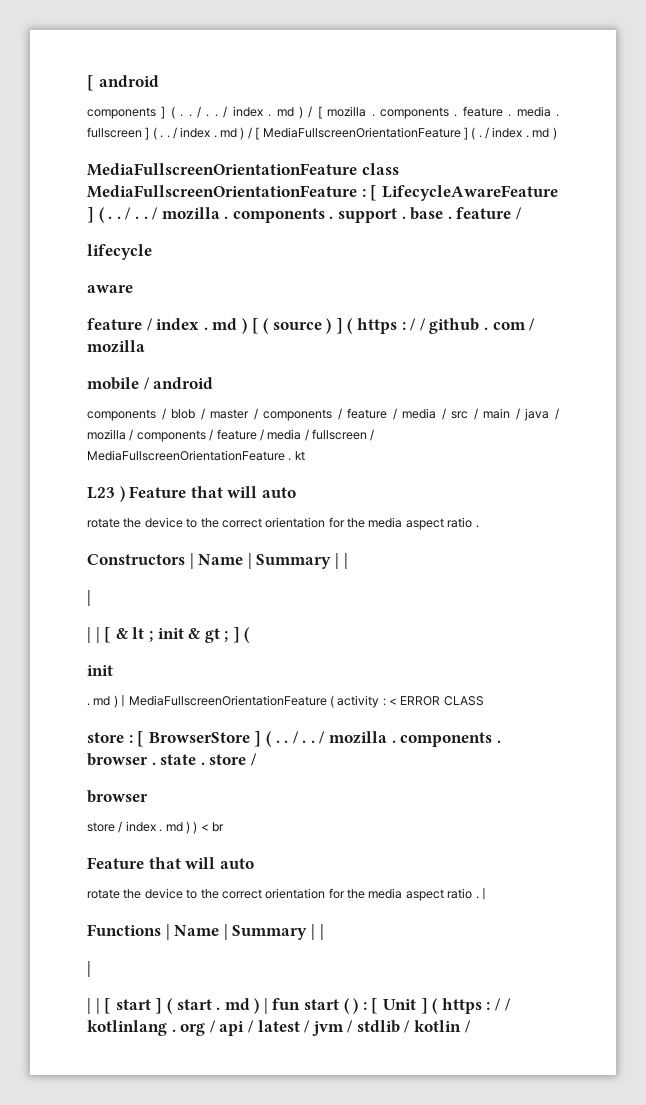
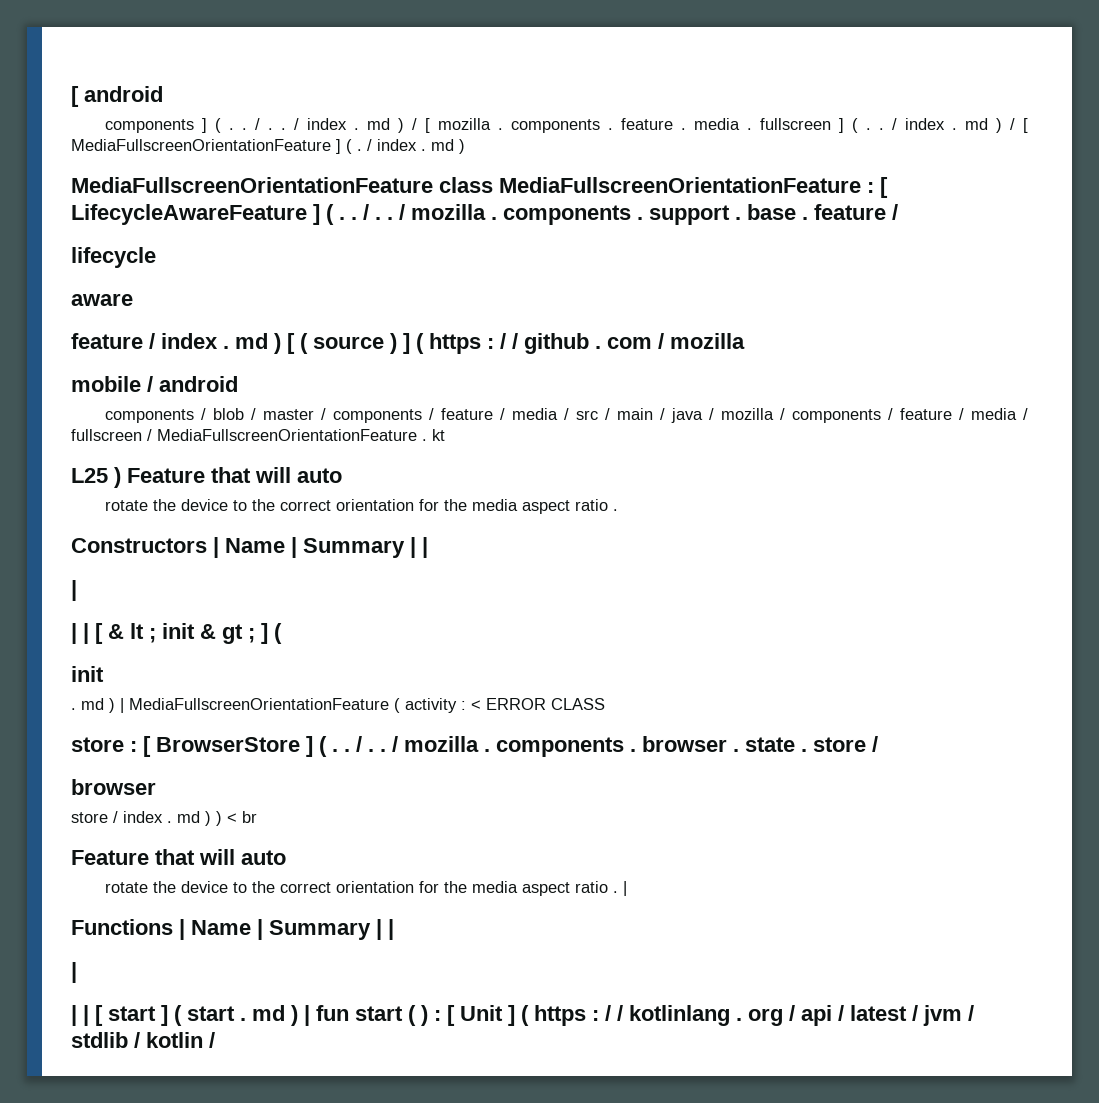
- L23 ) Feature that will auto
+ L25 ) Feature that will auto

